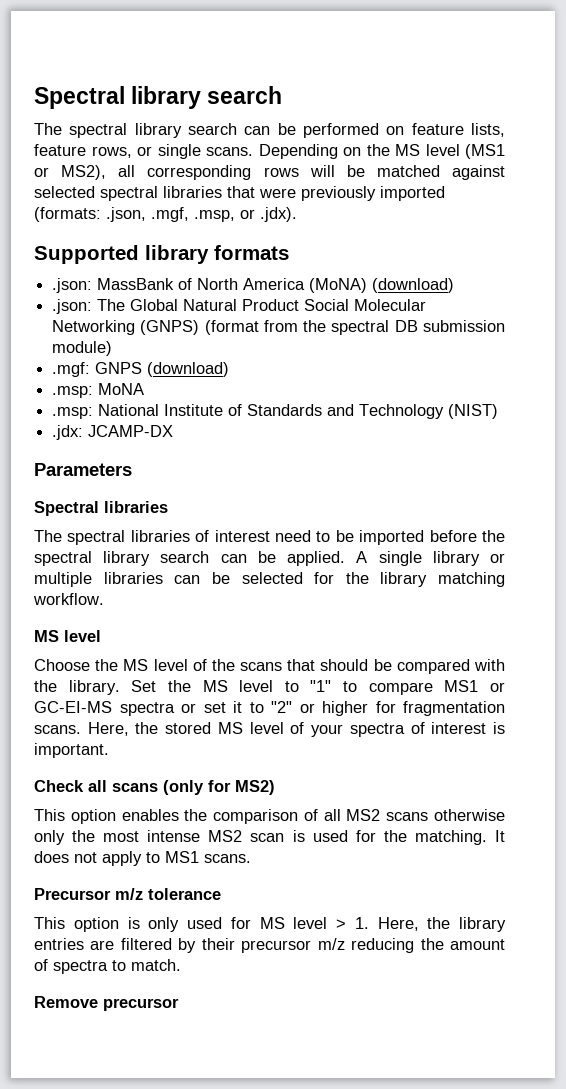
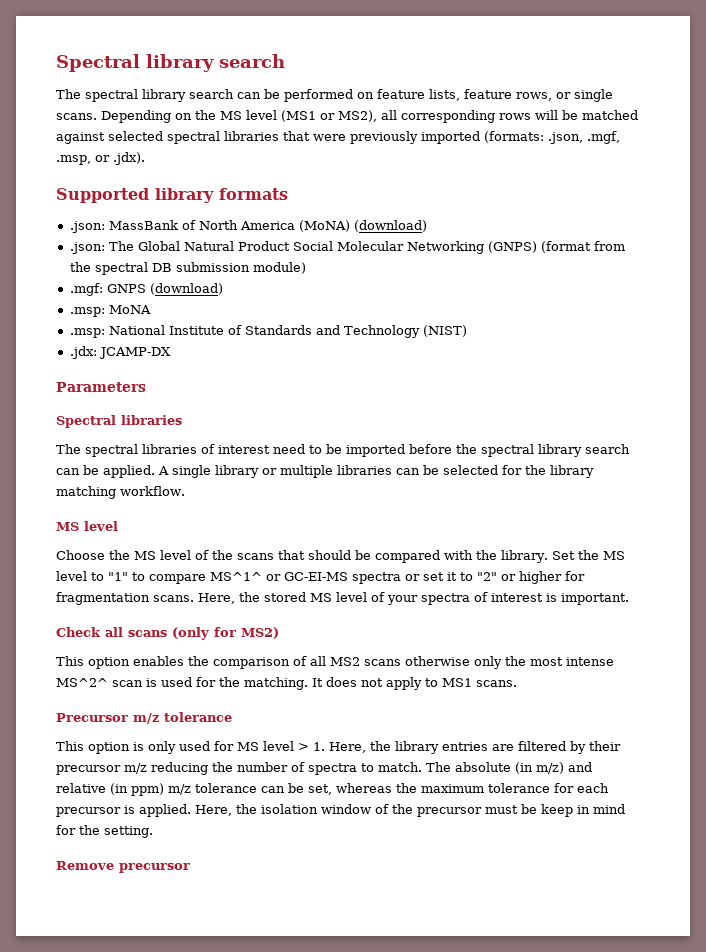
- Set the MS level to "1" to compare MS1 or GC-EI-MS spectra or set it to "2" or higher for fragmentation scans.
+ Set the MS level to "1" to compare MS^1^ or GC-EI-MS spectra or set it to "2" or higher for fragmentation scans.
- This option enables the comparison of all MS2 scans otherwise only the most intense MS2 scan is used for the matching.
+ This option enables the comparison of all MS2 scans otherwise only the most intense MS^2^ scan is used for the matching.
- This option is only used for MS level > 1. Here, the library entries are filtered by their precursor m/z reducing the amount of spectra to match.
+ This option is only used for MS level > 1. Here, the library entries are filtered by their precursor m/z reducing the number of spectra to match. The absolute (in m/z) and relative (in ppm) m/z tolerance can be set, whereas the maximum tolerance for each precursor is applied. Here, the isolation window of the precursor must be keep in mind for the setting.

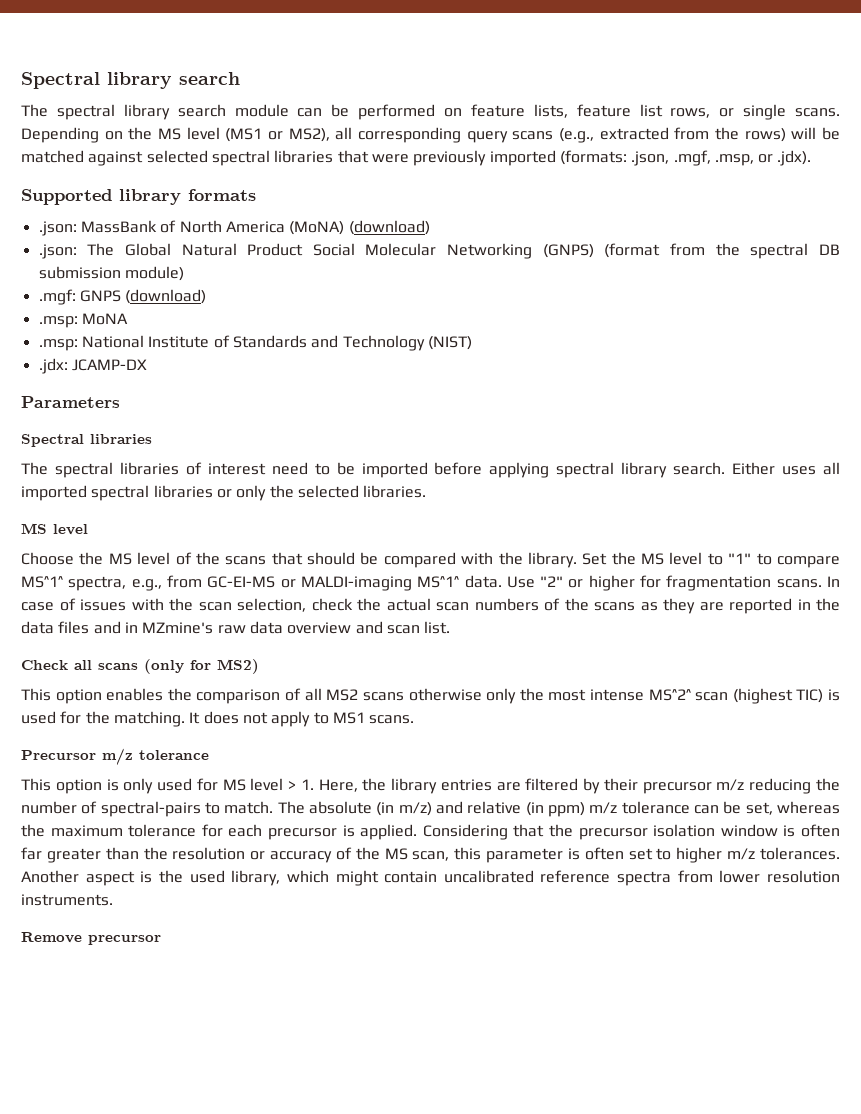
- The spectral library search can be performed on feature lists, feature rows, or single scans.
+ The spectral library search module can be performed on feature lists, feature list rows, or single scans.
- Depending on the MS level (MS1 or MS2), all corresponding rows will be matched against selected spectral libraries that were previously imported (formats: .json, .mgf, .msp, or .jdx).
+ Depending on the MS level (MS1 or MS2), all corresponding query scans (e.g., extracted from the rows) will be matched against selected spectral libraries that were previously imported (formats: .json, .mgf, .msp, or .jdx).
- The spectral libraries of interest need to be imported before the spectral library search can be applied. A single library or multiple libraries can be selected for the library matching workflow.
+ The spectral libraries of interest need to be imported before applying spectral library search. Either uses all imported spectral libraries or only the selected libraries.
- Set the MS level to "1" to compare MS^1^ or GC-EI-MS spectra or set it to "2" or higher for fragmentation scans.
+ Set the MS level to "1" to compare MS^1^ spectra, e.g., from GC-EI-MS or MALDI-imaging MS^1^ data. Use "2" or higher for fragmentation scans.
- Here, the stored MS level of your spectra of interest is important.
+ In case of issues with the scan selection, check the actual scan numbers of the scans as they are reported in the data files and in MZmine's raw data overview and scan list.
- This option enables the comparison of all MS2 scans otherwise only the most intense MS^2^ scan is used for the matching.
+ This option enables the comparison of all MS2 scans otherwise only the most intense MS^2^ scan (highest TIC) is used for the matching.
- This option is only used for MS level > 1. Here, the library entries are filtered by their precursor m/z reducing the number of spectra to match.
+ This option is only used for MS level > 1. Here, the library entries are filtered by their precursor m/z reducing the number of spectral-pairs to match.
- Here, the isolation window of the precursor must be keep in mind for the setting.
+ Considering that the precursor isolation window is often far greater than the resolution or accuracy of the MS scan, this parameter is often set to higher m/z tolerances. Another aspect is the used library, which might contain uncalibrated reference spectra from lower resolution instruments.

